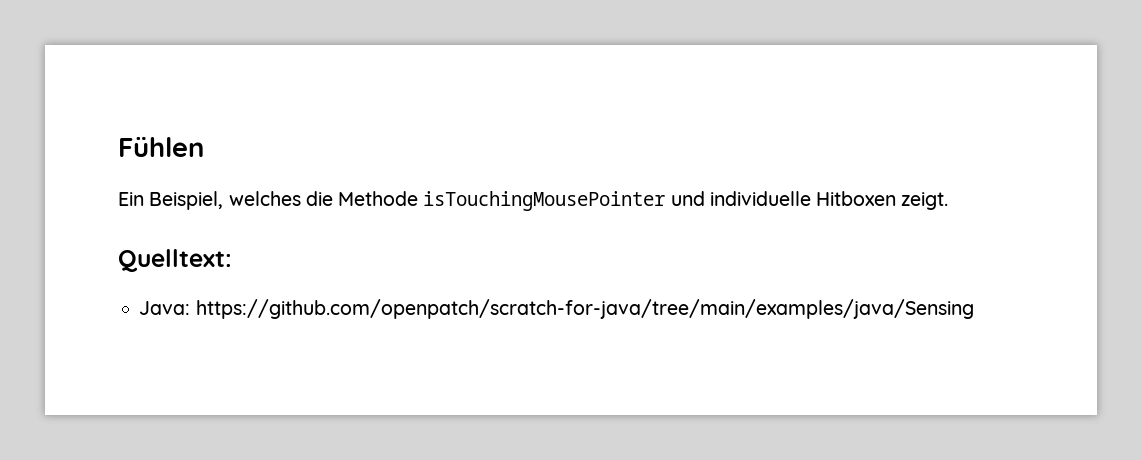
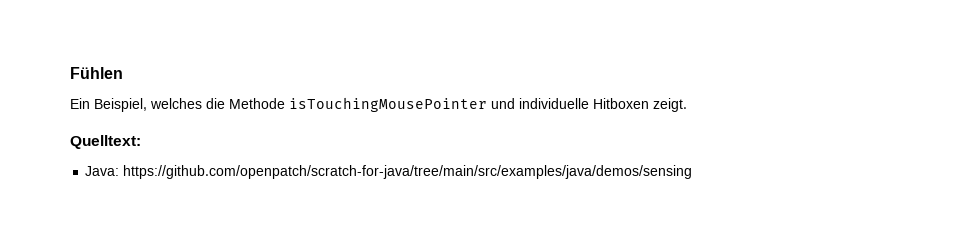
- Java: https://github.com/openpatch/scratch-for-java/tree/main/examples/java/Sensing
+ Java: https://github.com/openpatch/scratch-for-java/tree/main/src/examples/java/demos/sensing

